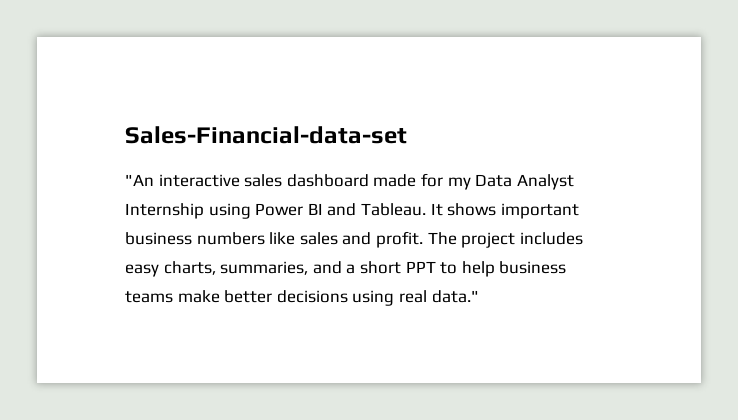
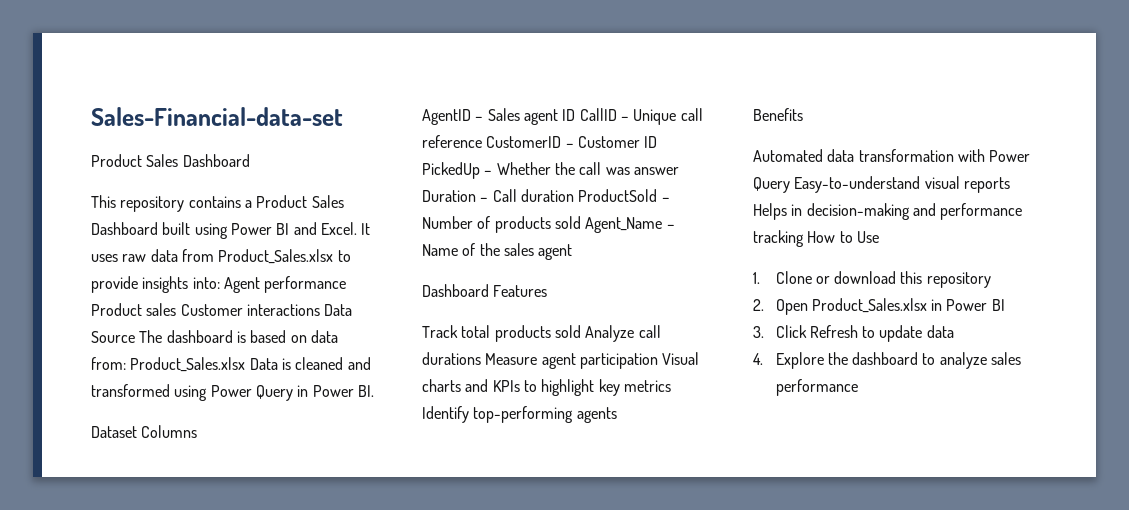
  Sales-Financial-data-set
- "An interactive sales dashboard made for my Data Analyst Internship using Power BI and Tableau. It shows important business numbers like sales and profit. The project includes easy charts, summaries, and a short PPT to help business teams make better decisions using real data."
+ Product Sales Dashboard
+ This repository contains a Product Sales Dashboard built using Power BI and Excel. It uses raw data from Product_Sales.xlsx to provide insights into: Agent performance Product sales Customer interactions Data Source The dashboard is based on data from: Product_Sales.xlsx Data is cleaned and transformed using Power Query in Power BI.
+ Dataset Columns
+ AgentID – Sales agent ID CallID – Unique call reference CustomerID – Customer ID PickedUp – Whether the call was answer Duration – Call duration ProductSold – Number of products sold Agent_Name – Name of the sales agent
+ Dashboard Features
+ Track total products sold Analyze call durations Measure agent participation Visual charts and KPIs to highlight key metrics Identify top-performing agents
+ Benefits
+ Automated data transformation with Power Query Easy-to-understand visual reports Helps in decision-making and performance tracking How to Use
+ 1. Clone or download this repository
+ 2. Open Product_Sales.xlsx in Power BI
+ 3. Click Refresh to update data
+ 4. Explore the dashboard to analyze sales performance

